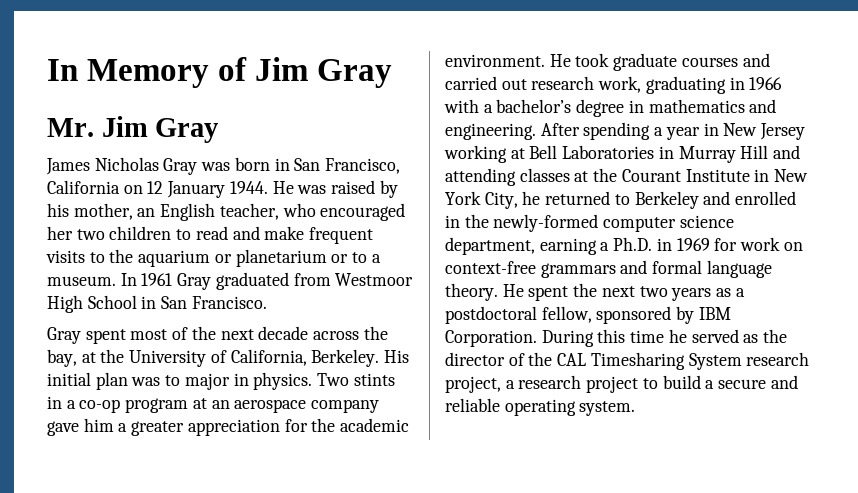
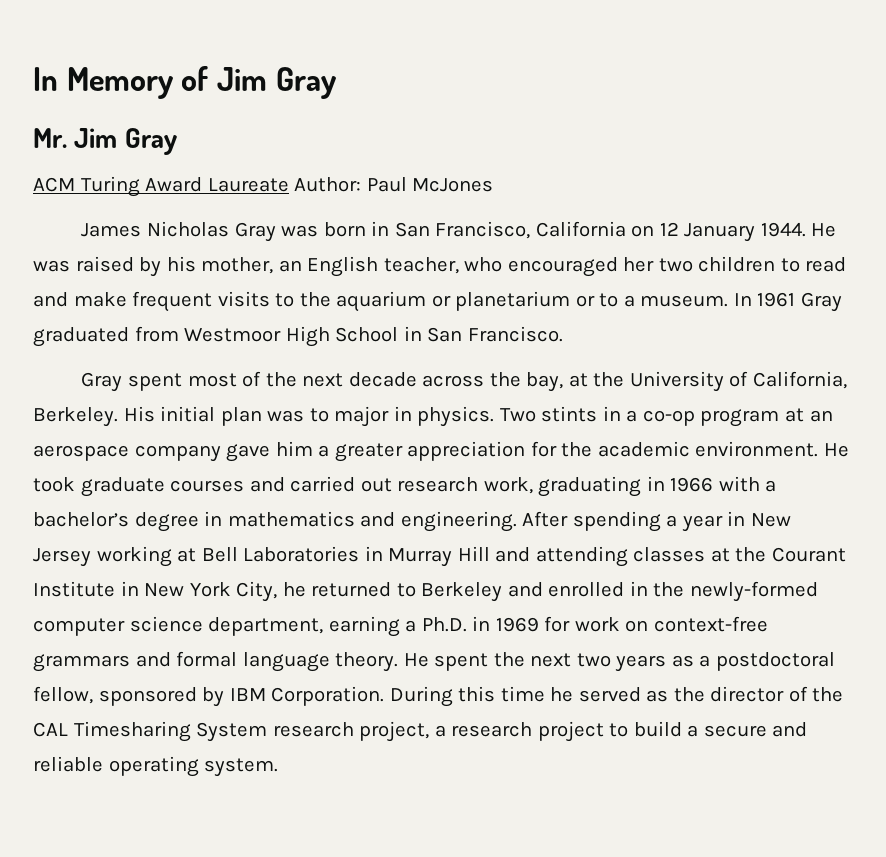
+ ACM Turing Award Laureate Author: Paul McJones

